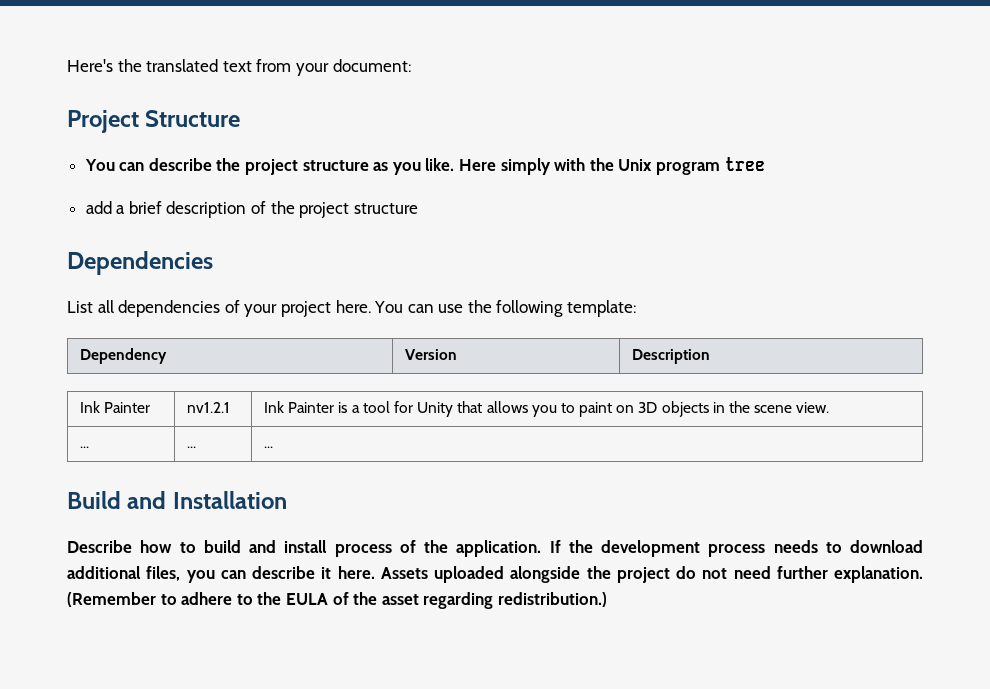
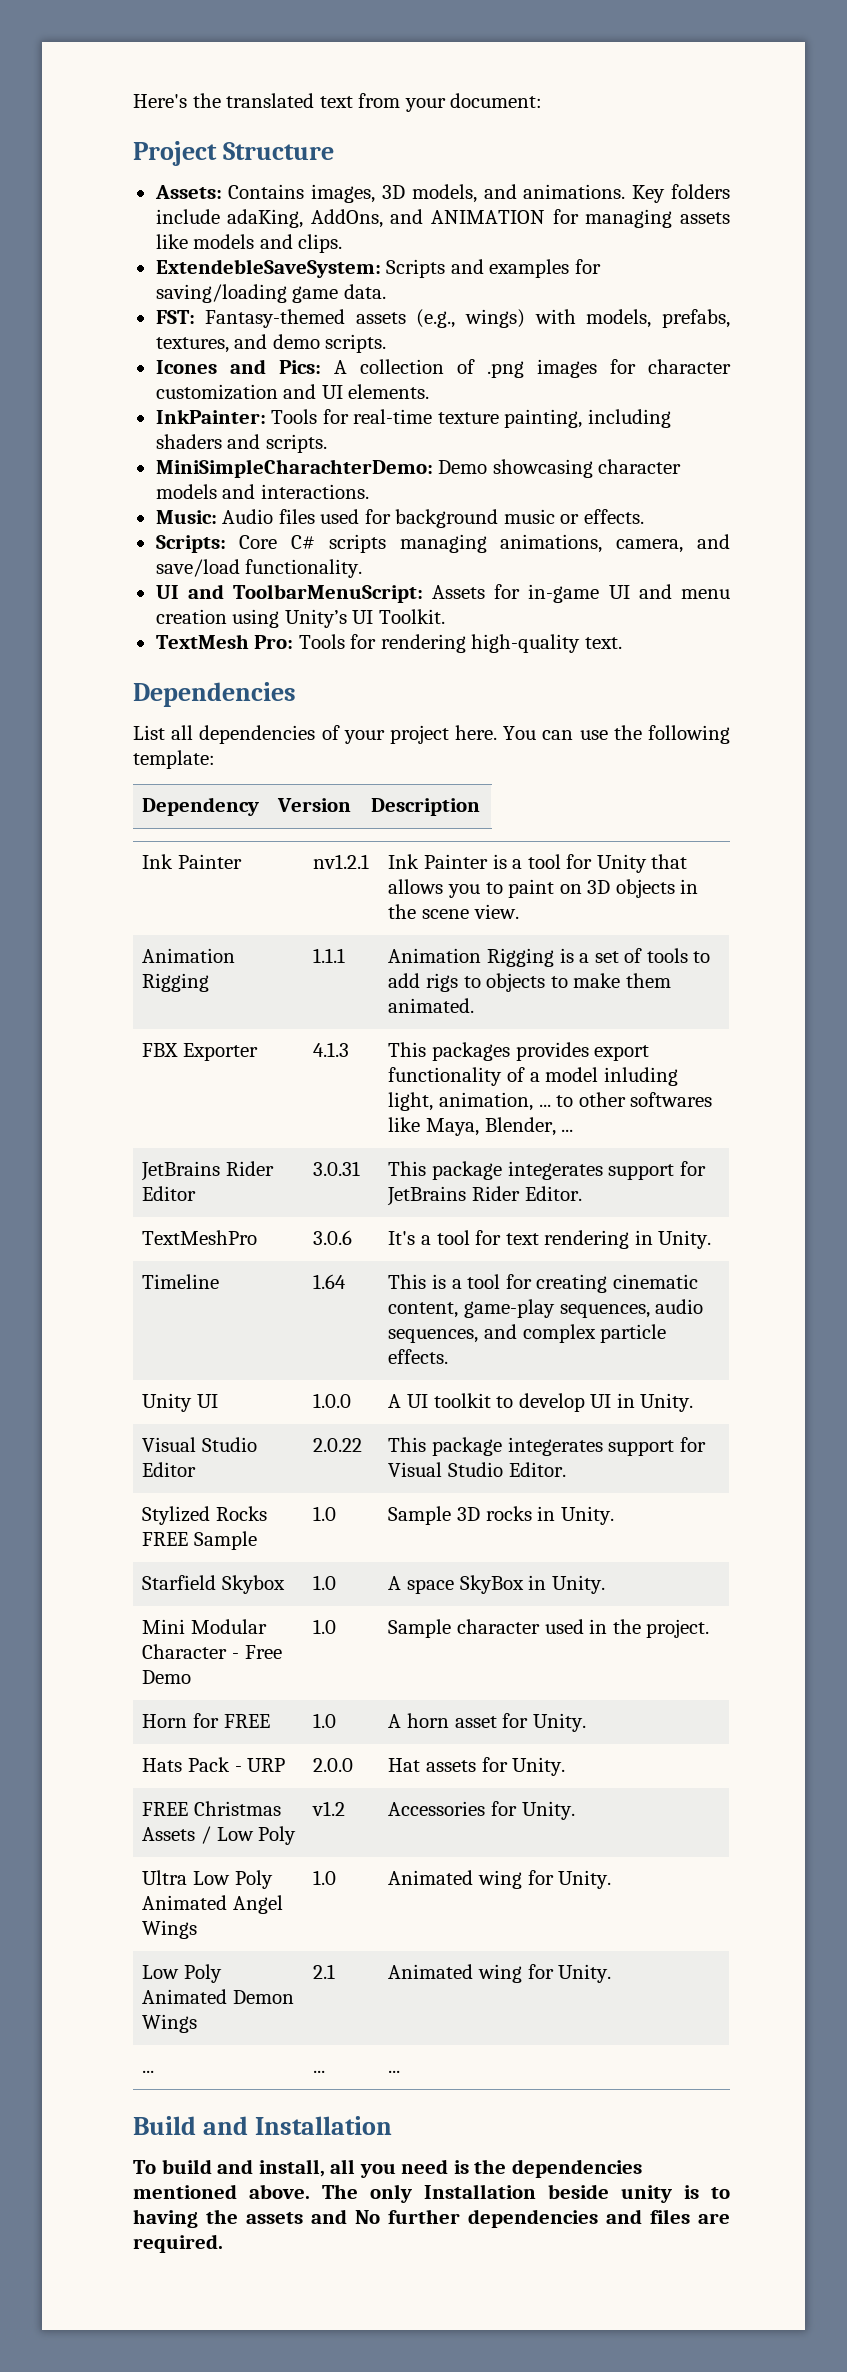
- You can describe the project structure as you like. Here simply with the Unix program tree
- add a brief description of the project structure
+ Assets: Contains images, 3D models, and animations. Key folders include adaKing, AddOns, and ANIMATION for managing assets like models and clips.
+ ExtendebleSaveSystem: Scripts and examples for saving/loading game data.
+ FST: Fantasy-themed assets (e.g., wings) with models, prefabs, textures, and demo scripts.
+ Icones and Pics: A collection of .png images for character customization and UI elements.
+ InkPainter: Tools for real-time texture painting, including shaders and scripts.
+ MiniSimpleCharachterDemo: Demo showcasing character models and interactions.
+ Music: Audio files used for background music or effects.
+ Scripts: Core C# scripts managing animations, camera, and save/load functionality.
+ UI and ToolbarMenuScript: Assets for in-game UI and menu creation using Unity’s UI Toolkit.
+ TextMesh Pro: Tools for rendering high-quality text.
+ Animation Rigging | 1.1.1 | Animation Rigging is a set of tools to add rigs to objects to make them animated.
+ FBX Exporter | 4.1.3 | This packages provides export functionality of a model inluding light, animation, ... to other softwares like Maya, Blender, ...
+ JetBrains Rider Editor | 3.0.31 | This package integerates support for JetBrains Rider Editor.
+ TextMeshPro | 3.0.6 | It's a tool for text rendering in Unity.
+ Timeline | 1.64 | This is a tool for creating cinematic content, game-play sequences, audio sequences, and complex particle effects.
+ Unity UI | 1.0.0 | A UI toolkit to develop UI in Unity.
+ Visual Studio Editor | 2.0.22 | This package integerates support for Visual Studio Editor.
+ Stylized Rocks FREE Sample | 1.0 | Sample 3D rocks in Unity.
+ Starfield Skybox | 1.0 | A space SkyBox in Unity.
+ Mini Modular Character - Free Demo | 1.0 | Sample character used in the project.
+ Horn for FREE | 1.0 | A horn asset for Unity.
+ Hats Pack - URP | 2.0.0 | Hat assets for Unity.
+ FREE Christmas Assets / Low Poly | v1.2 | Accessories for Unity.
+ Ultra Low Poly Animated Angel Wings | 1.0 | Animated wing for Unity.
+ Low Poly Animated Demon Wings | 2.1 | Animated wing for Unity.
- Describe how to build and install process of the application. If the development process needs to download additional files, you can describe it here. Assets uploaded alongside the project do not need further explanation. (Remember to adhere to the EULA of the asset regarding redistribution.)
+ To build and install, all you need is the dependencies mentioned above. The only Installation beside unity is to having the assets and No further dependencies and files are required.

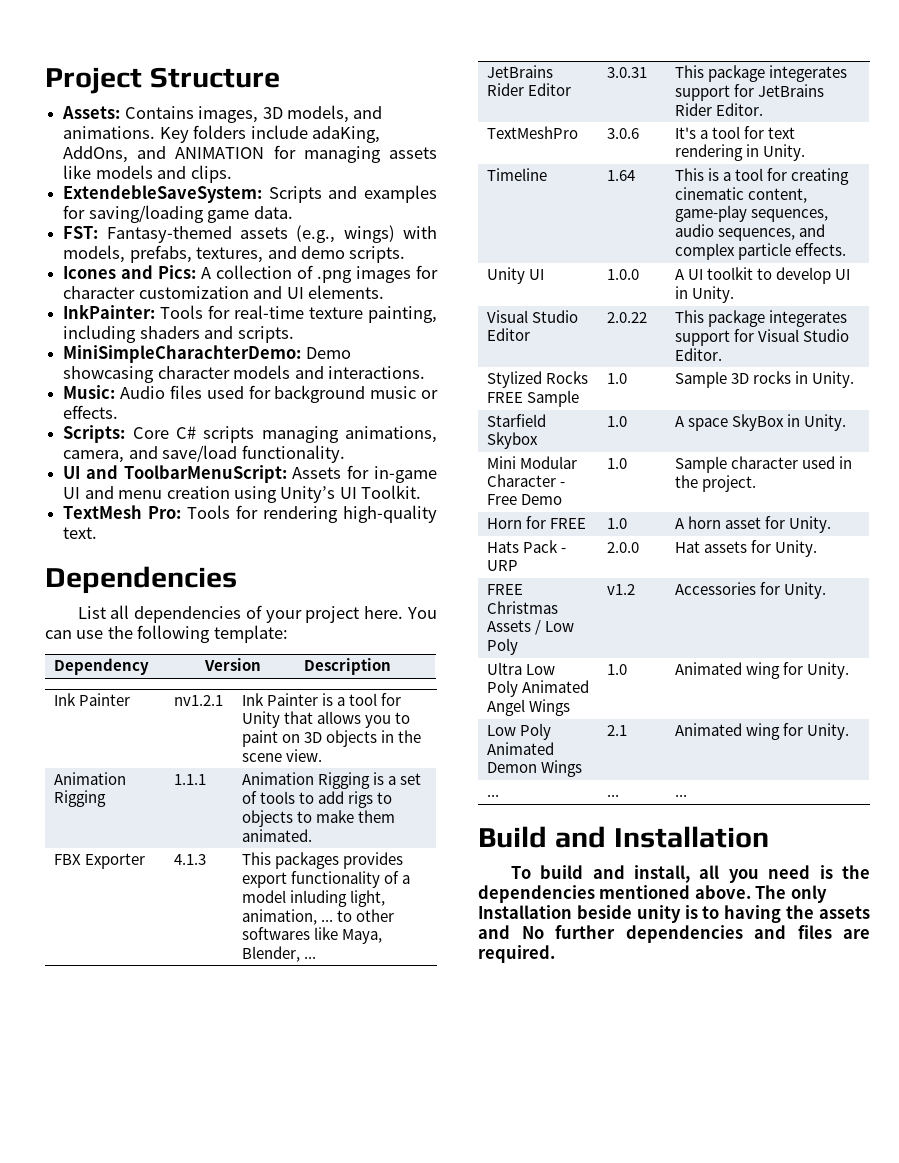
- Here's the translated text from your document:

